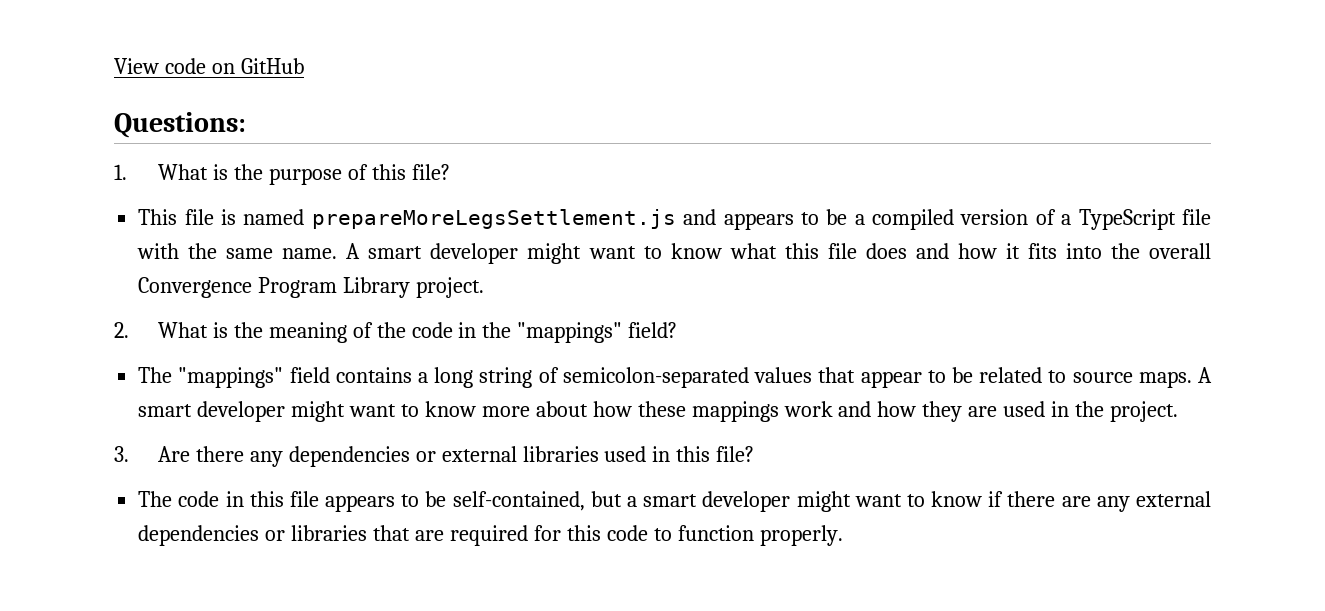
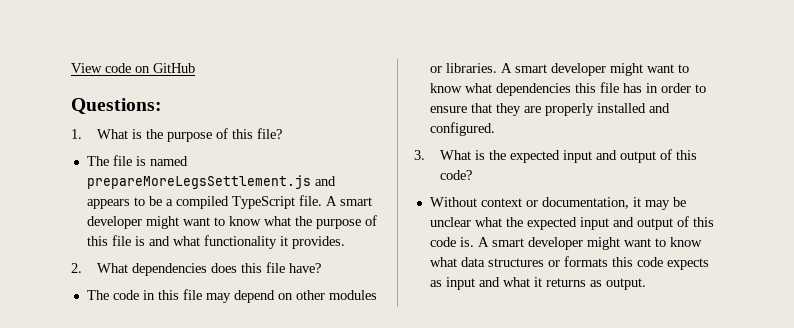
- This file is named prepareMoreLegsSettlement.js and appears to be a compiled version of a TypeScript file with the same name. A smart developer might want to know what this file does and how it fits into the overall Convergence Program Library project.
- 2. What is the meaning of the code in the "mappings" field?
- The "mappings" field contains a long string of semicolon-separated values that appear to be related to source maps. A smart developer might want to know more about how these mappings work and how they are used in the project.
- 3. Are there any dependencies or external libraries used in this file?
- The code in this file appears to be self-contained, but a smart developer might want to know if there are any external dependencies or libraries that are required for this code to function properly.
+ The file is named prepareMoreLegsSettlement.js and appears to be a compiled TypeScript file. A smart developer might want to know what the purpose of this file is and what functionality it provides.
+ 2. What dependencies does this file have?
+ The code in this file may depend on other modules or libraries. A smart developer might want to know what dependencies this file has in order to ensure that they are properly installed and configured.
+ 3. What is the expected input and output of this code?
+ Without context or documentation, it may be unclear what the expected input and output of this code is. A smart developer might want to know what data structures or formats this code expects as input and what it returns as output.

